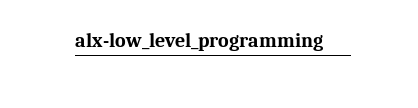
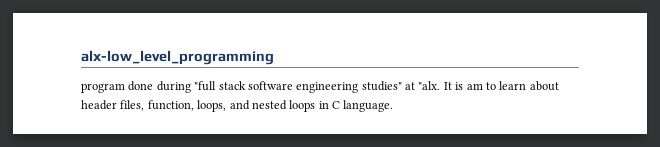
+ program done during "full stack software engineering studies" at "alx. It is am to learn about header files, function, loops, and nested loops in C language.

